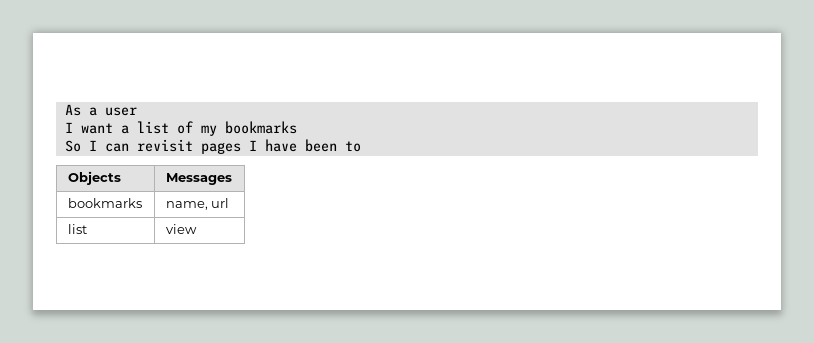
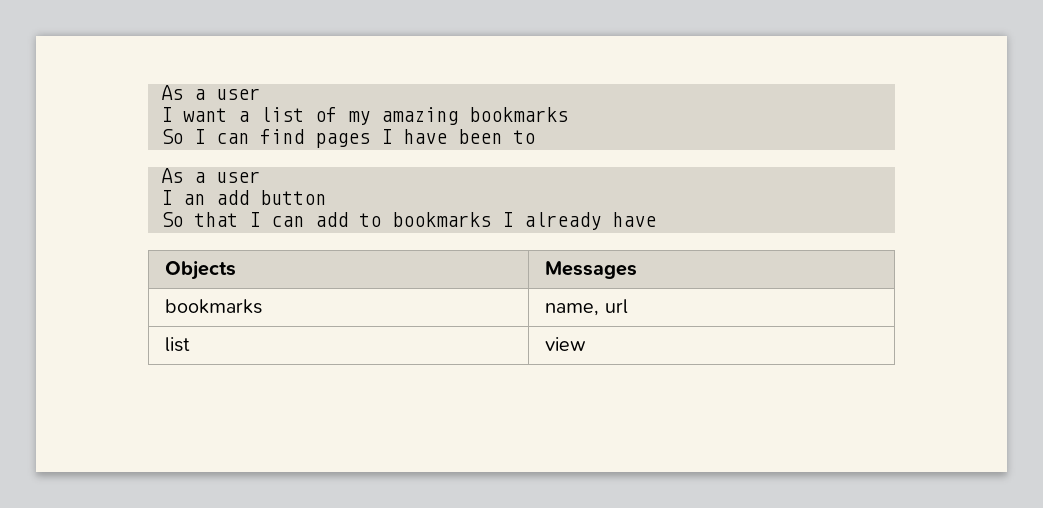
- I want a list of my bookmarks
+ I want a list of my amazing bookmarks
- So I can revisit pages I have been to
+ So I can find pages I have been to
+ As a user
+ I an add button
+ So that I can add to bookmarks I already have

